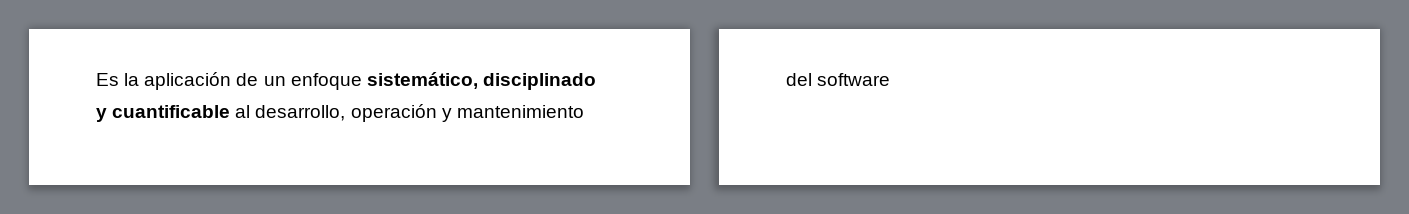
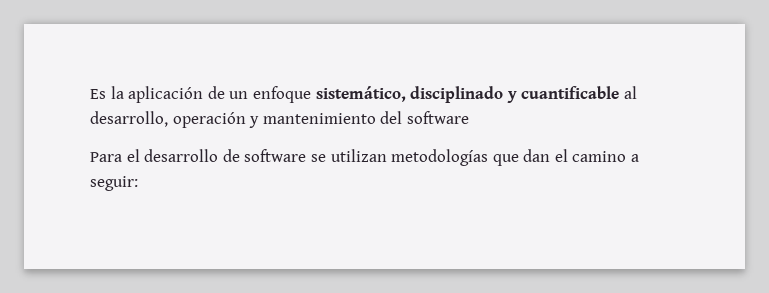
+ Para el desarrollo de software se utilizan metodologías que dan el camino a seguir:

